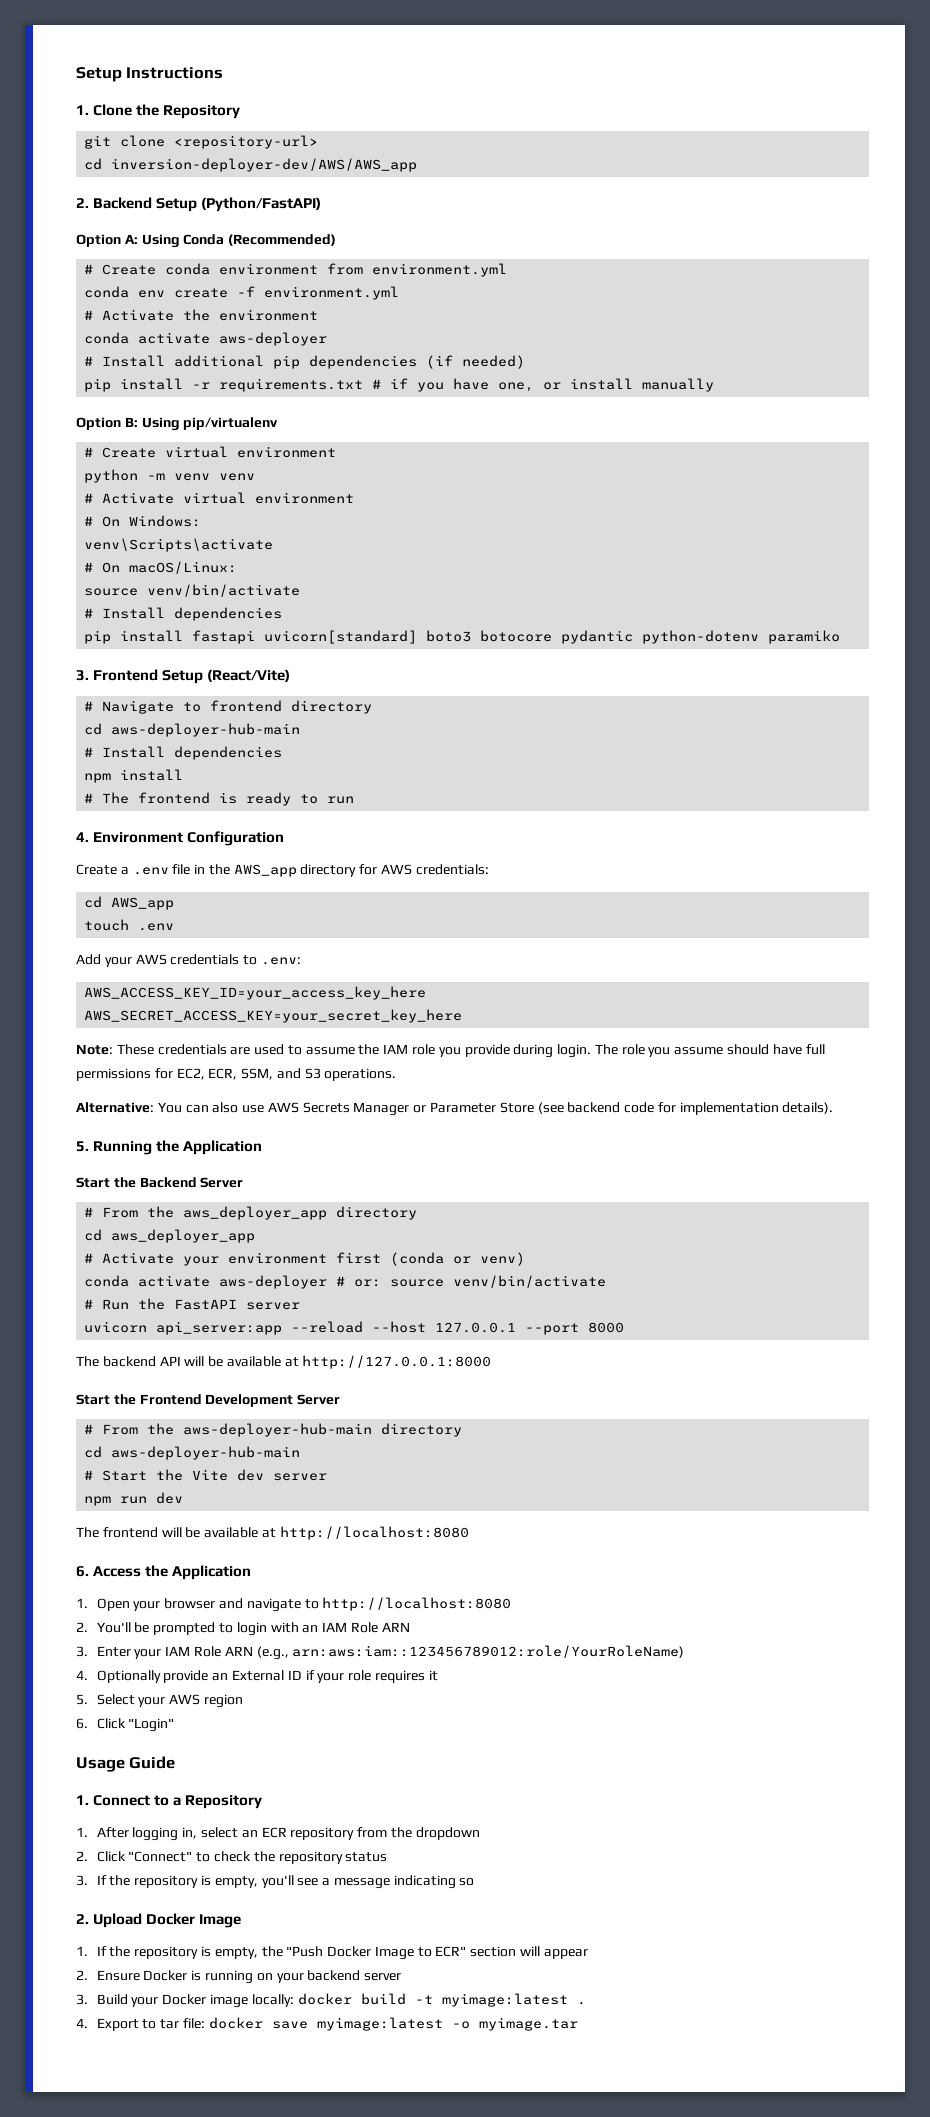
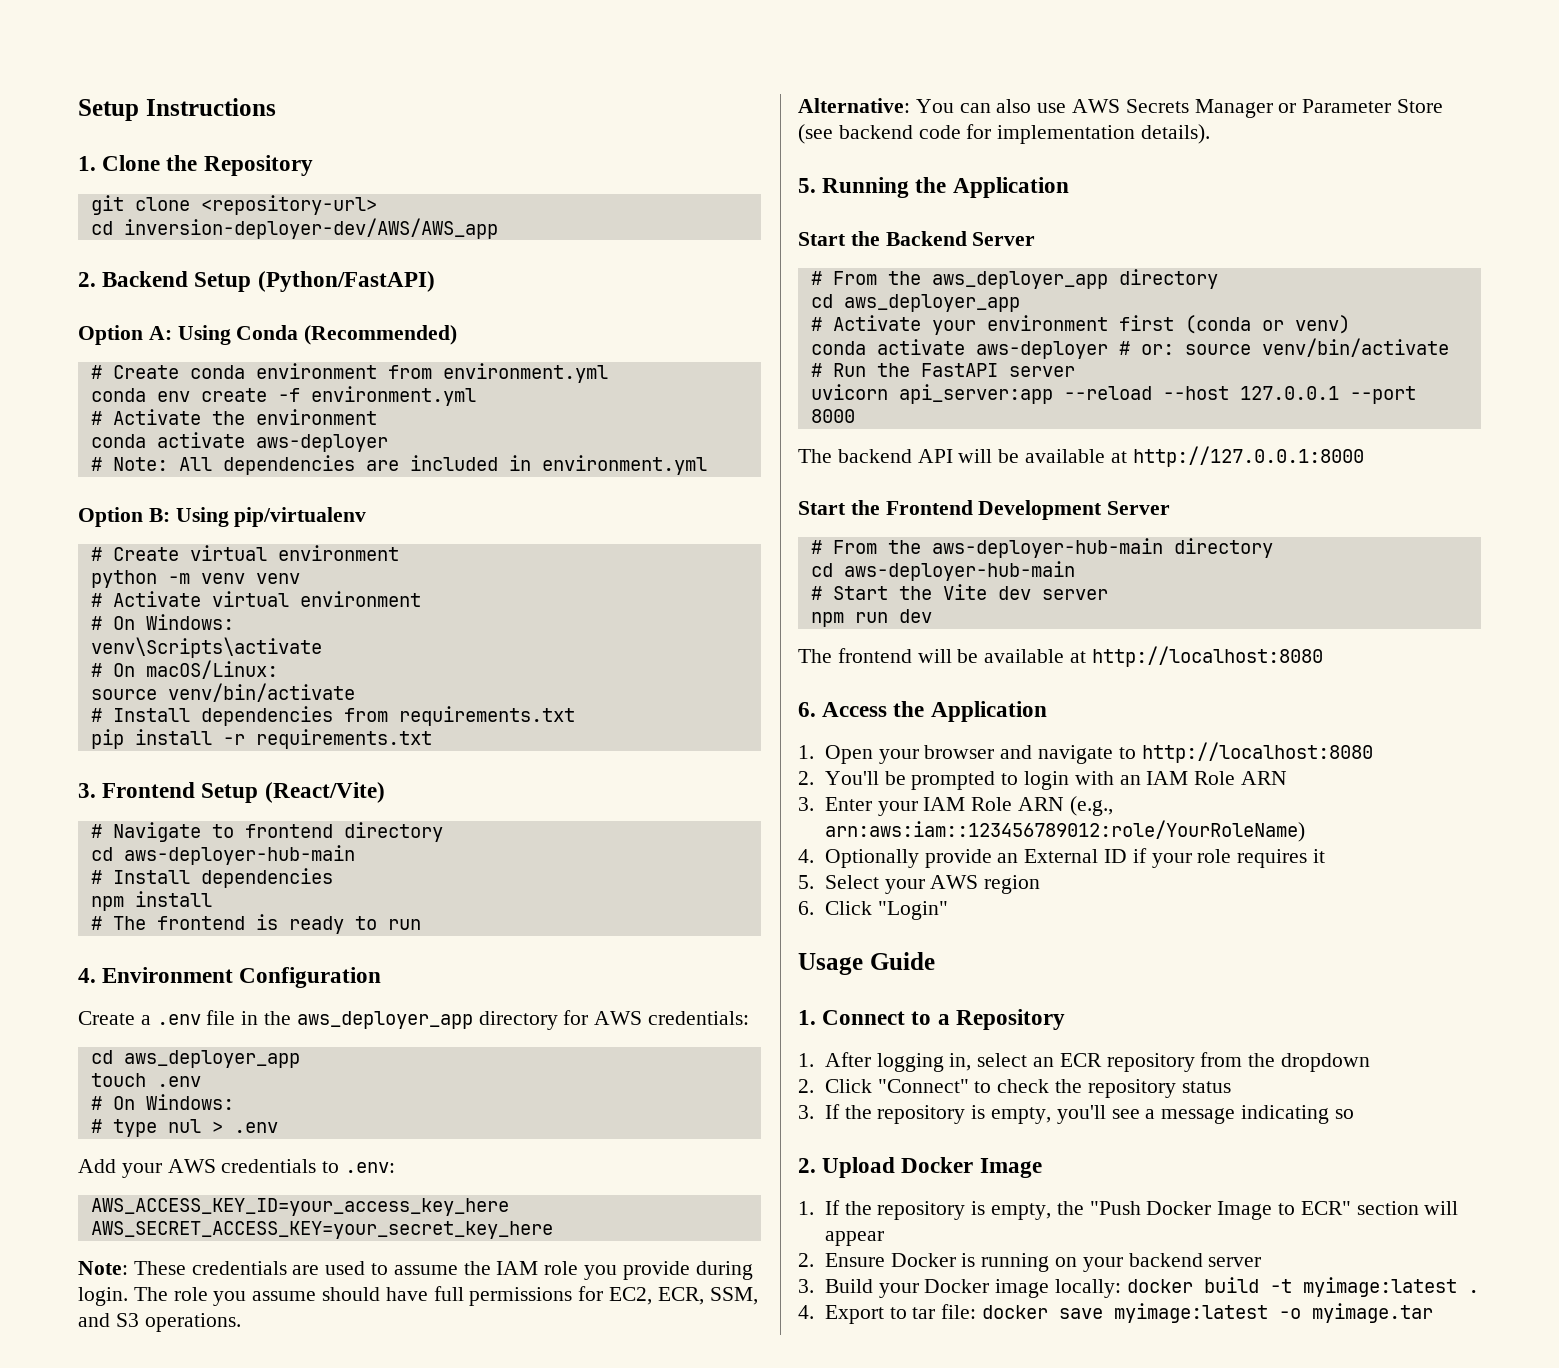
- # Install additional pip dependencies (if needed)
- pip install -r requirements.txt # if you have one, or install manually
+ # Note: All dependencies are included in environment.yml
  # On macOS/Linux:
  source venv/bin/activate
- # Install dependencies
- pip install fastapi uvicorn[standard] boto3 botocore pydantic python-dotenv paramiko
+ # Install dependencies from requirements.txt
+ pip install -r requirements.txt
- Create a .env file in the AWS_app directory for AWS credentials:
- cd AWS_app
+ Create a .env file in the aws_deployer_app directory for AWS credentials:
+ cd aws_deployer_app
  touch .env
+ # On Windows:
+ # type nul > .env

